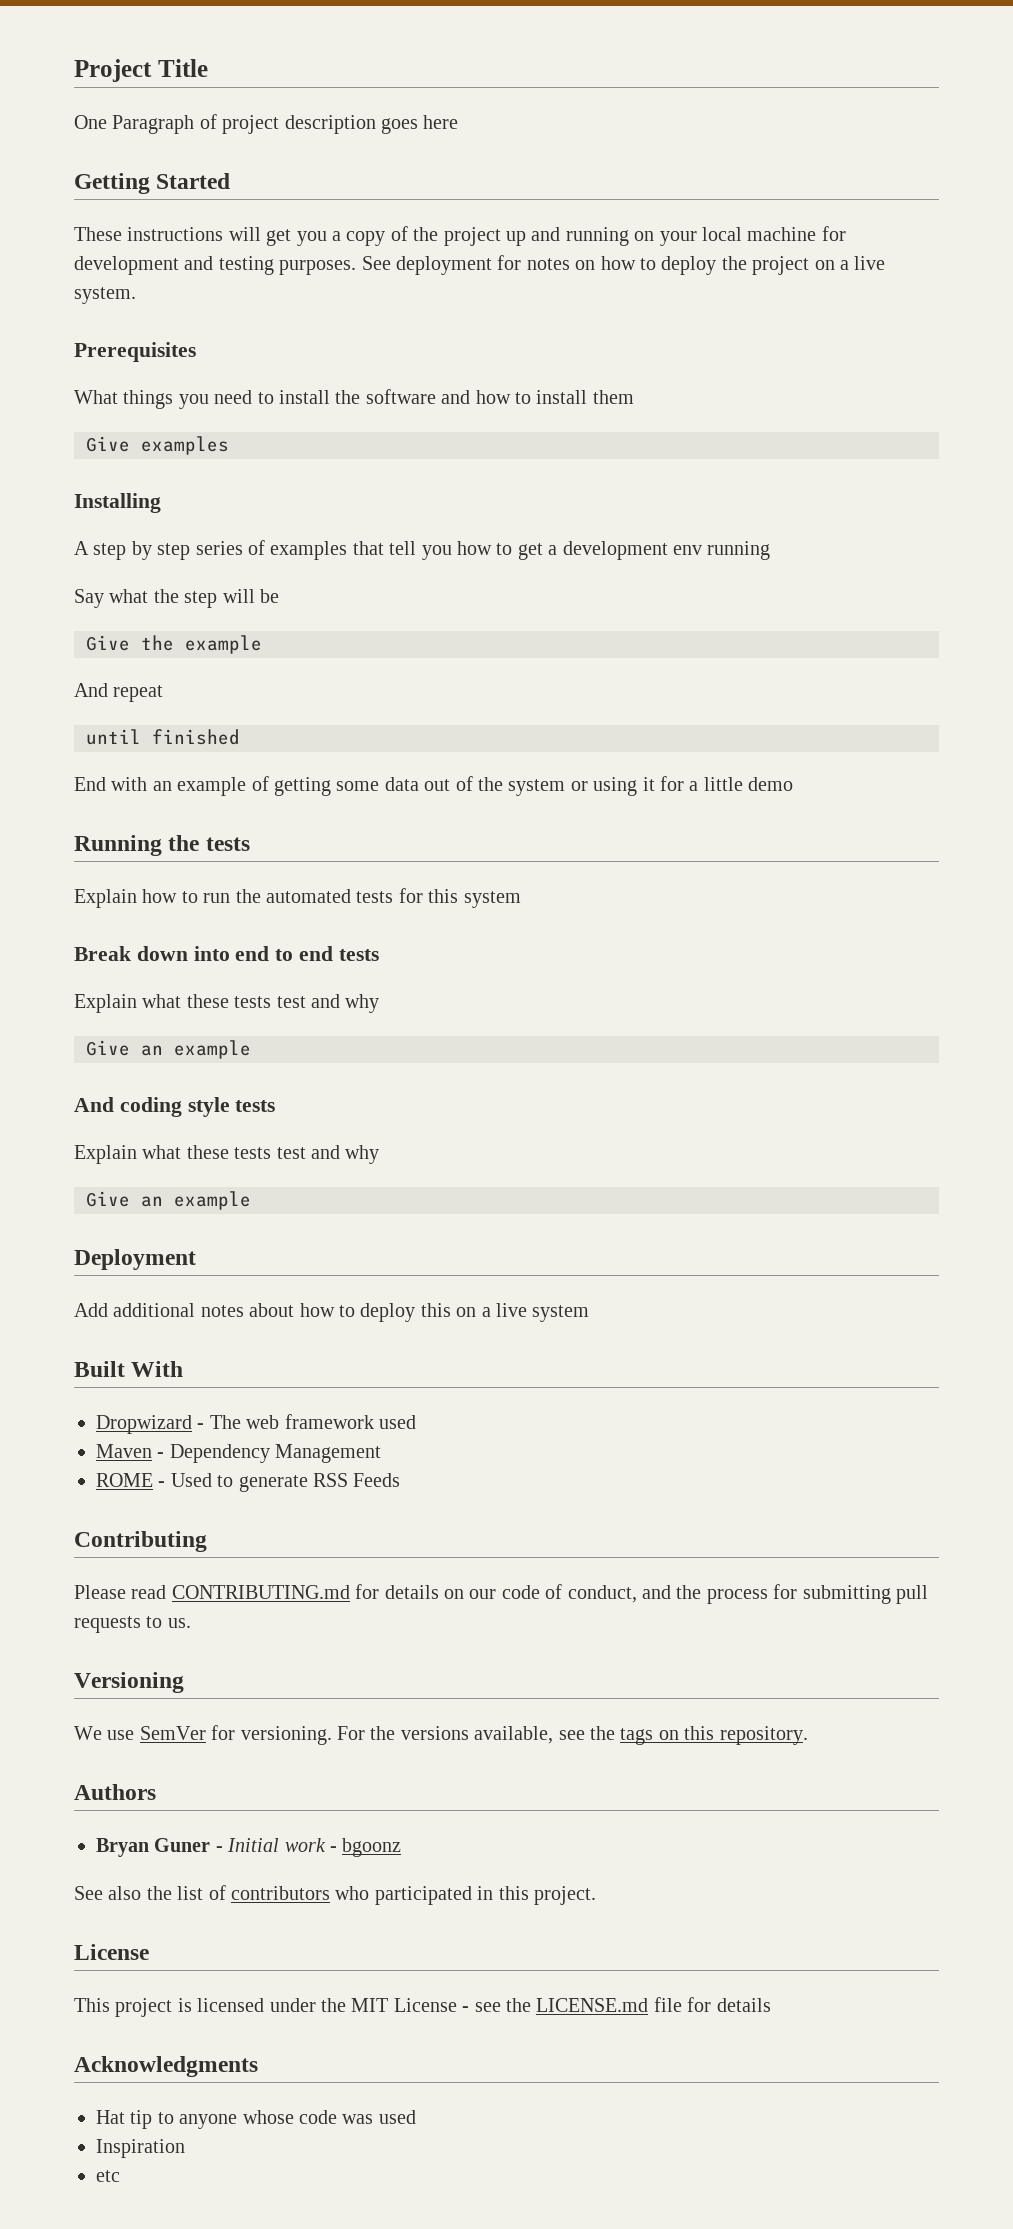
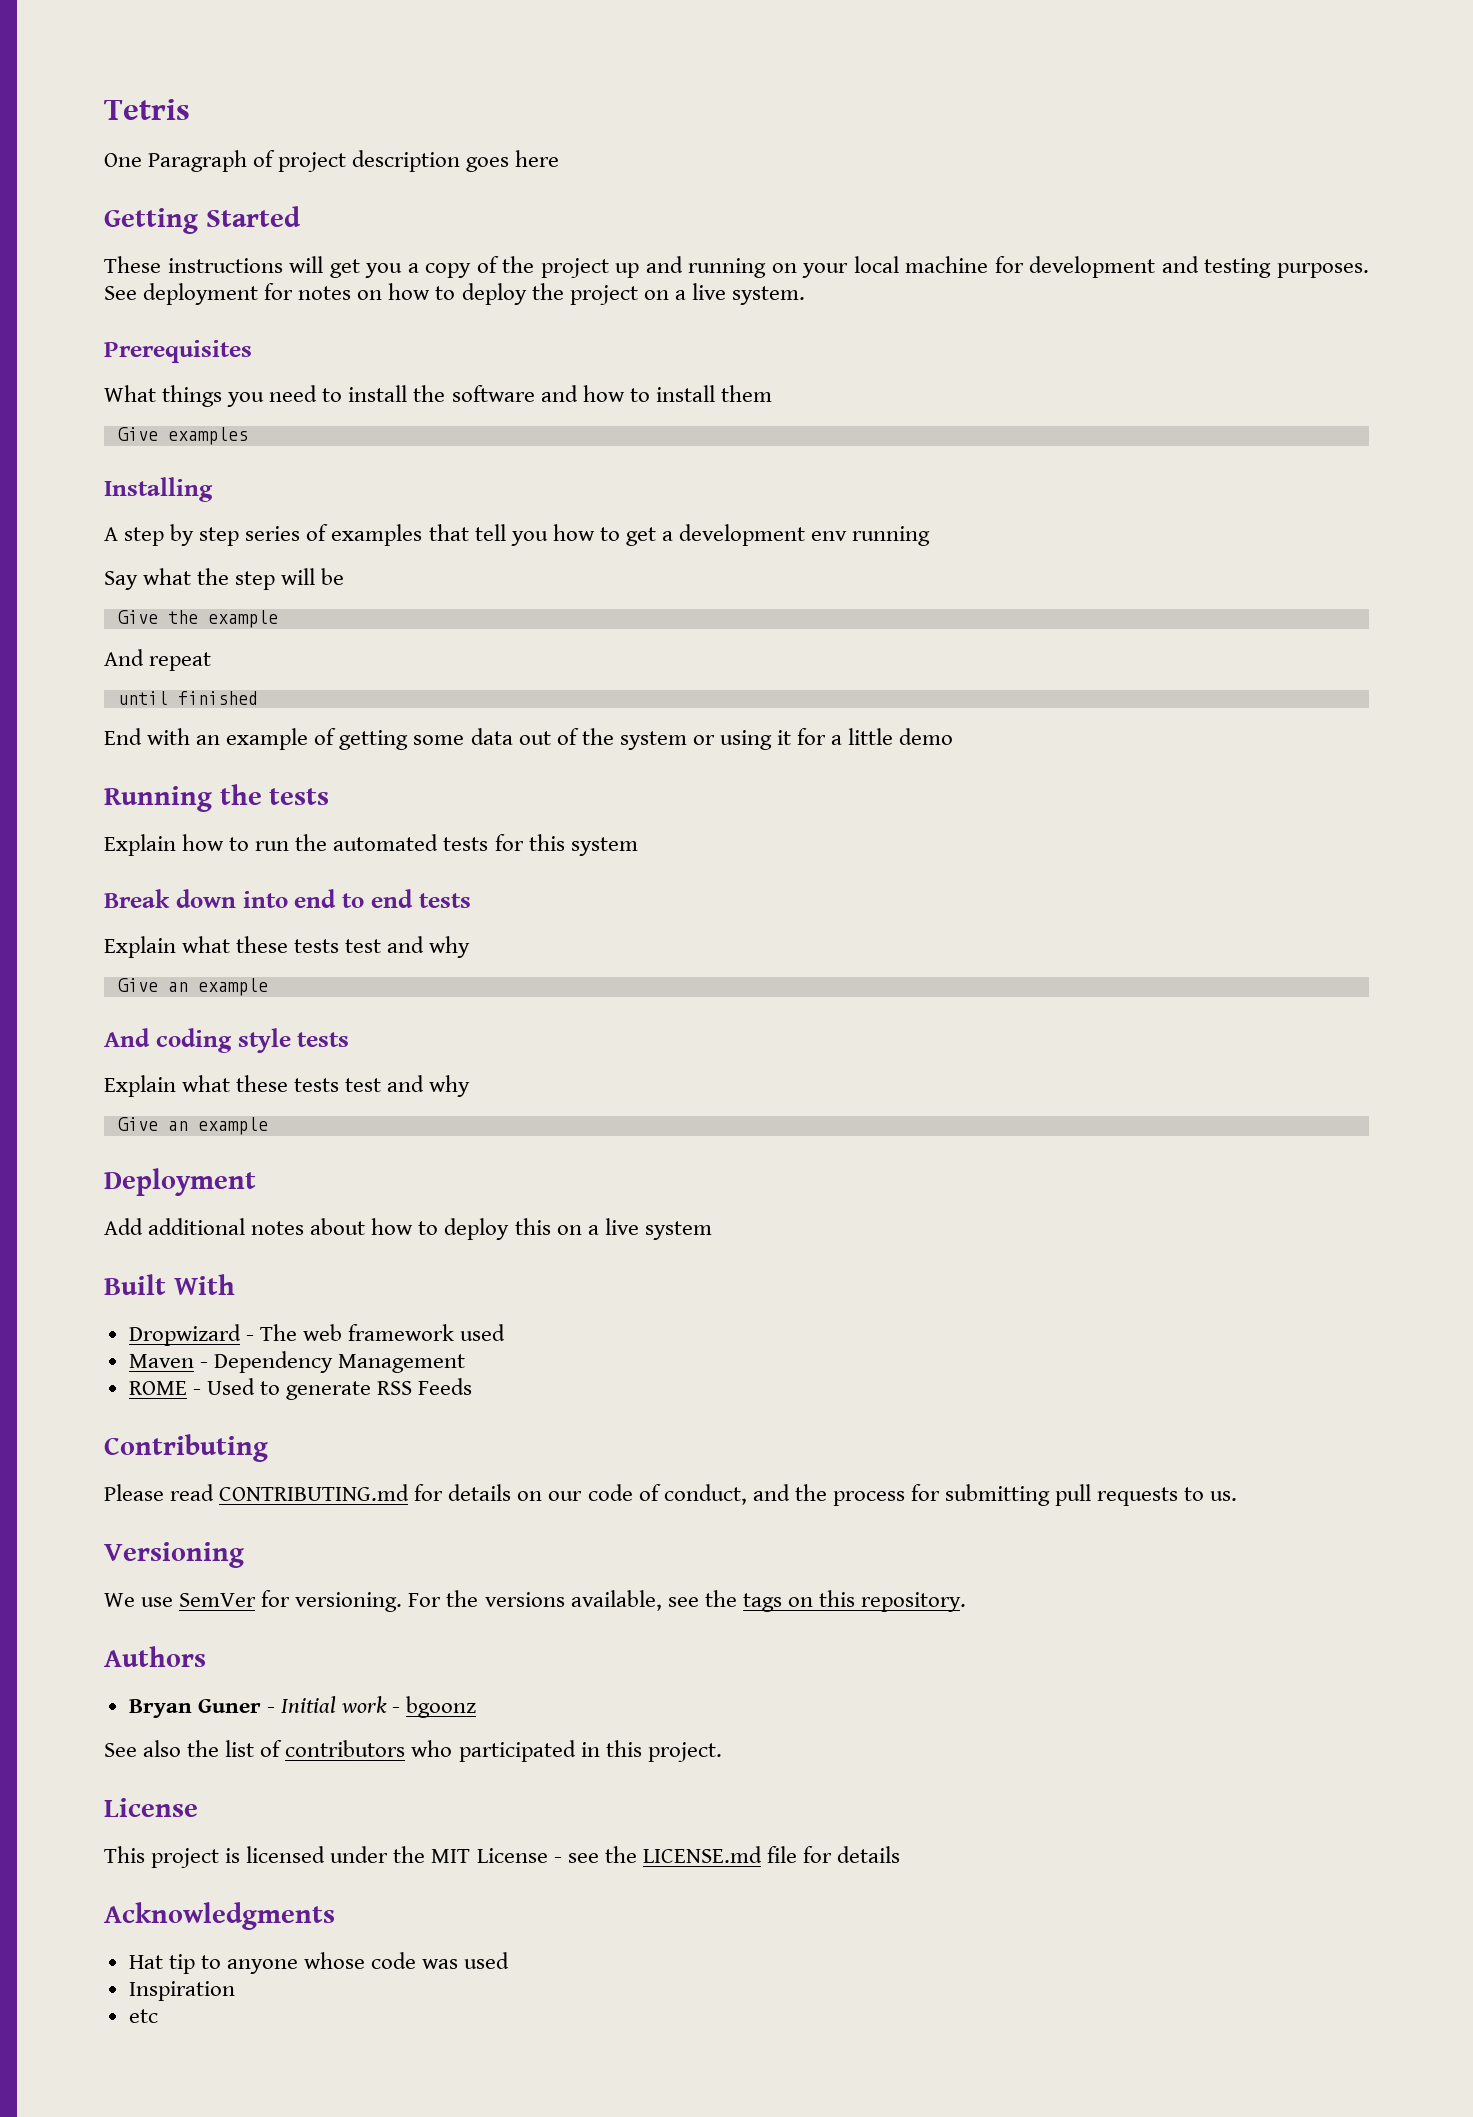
- Project Title
+ Tetris

